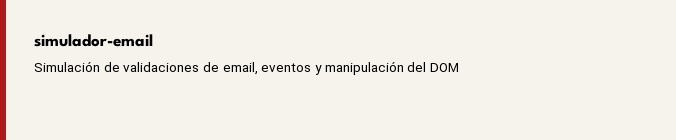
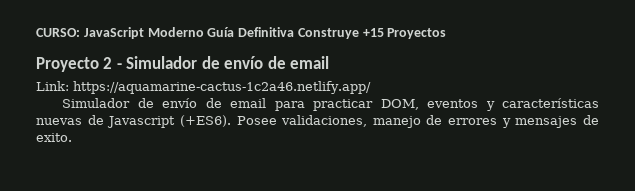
- simulador-email
- Simulación de validaciones de email, eventos y manipulación del DOM
+ CURSO: JavaScript Moderno Guía Definitiva Construye +15 Proyectos
+ Proyecto 2 - Simulador de envío de email
+ Link: https://aquamarine-cactus-1c2a46.netlify.app/
+ Simulador de envío de email para practicar DOM, eventos y características nuevas de Javascript (+ES6). Posee validaciones, manejo de errores y mensajes de exito.

